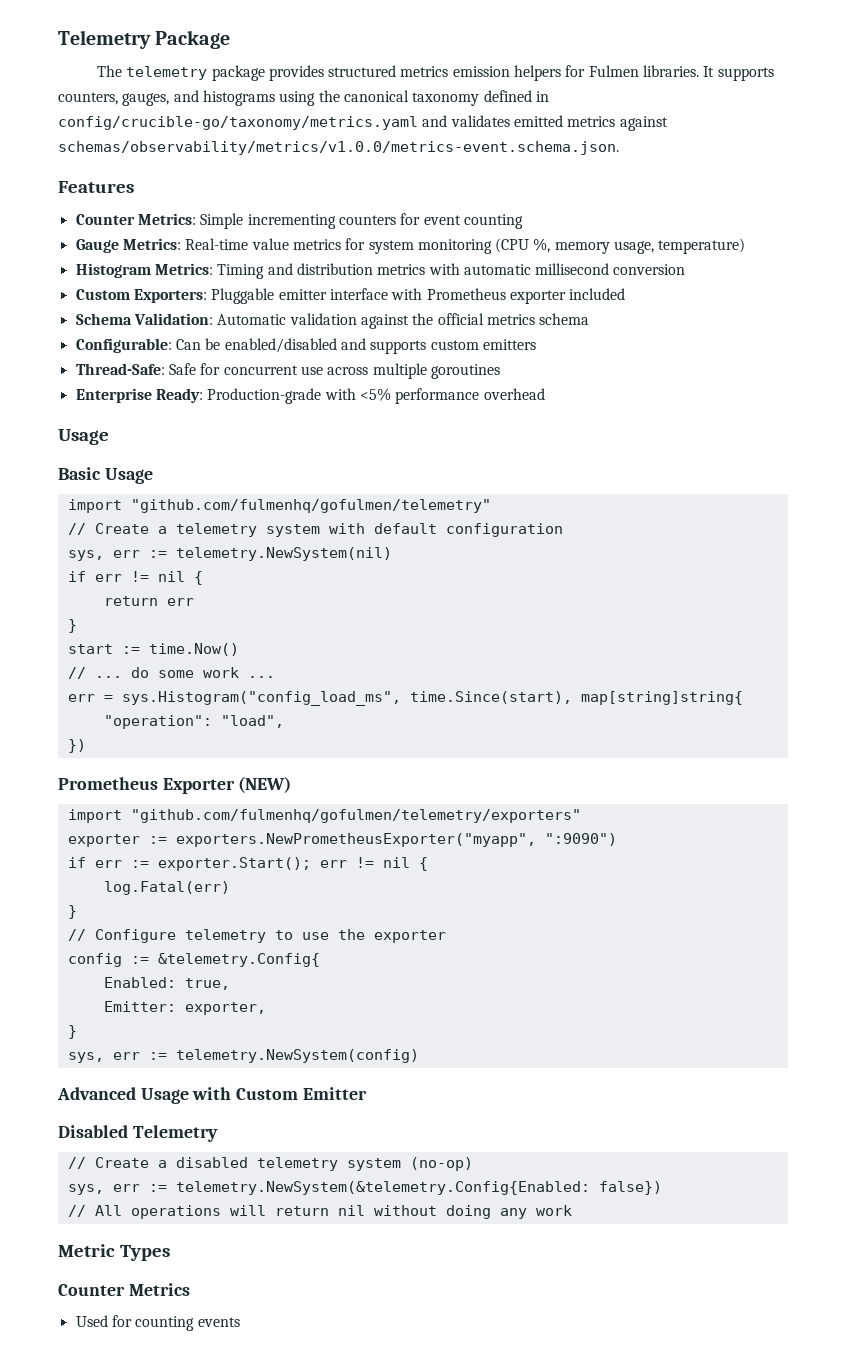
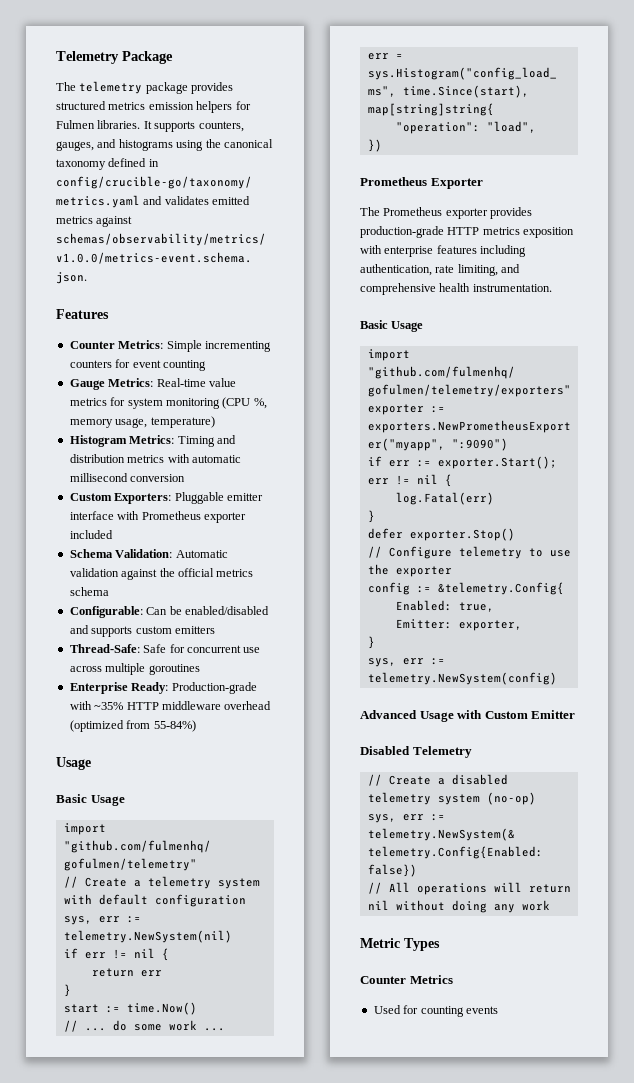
- Enterprise Ready: Production-grade with <5% performance overhead
+ Enterprise Ready: Production-grade with ~35% HTTP middleware overhead (optimized from 55-84%)
- Prometheus Exporter (NEW)
+ Prometheus Exporter
+ The Prometheus exporter provides production-grade HTTP metrics exposition with enterprise features including authentication, rate limiting, and comprehensive health instrumentation.
+ Basic Usage
+ defer exporter.Stop()

